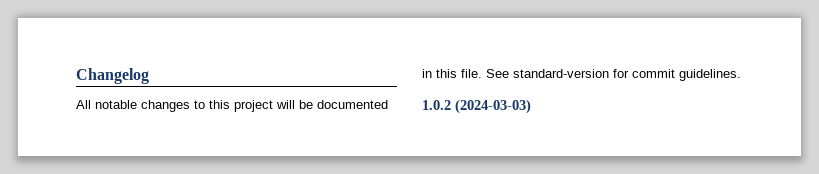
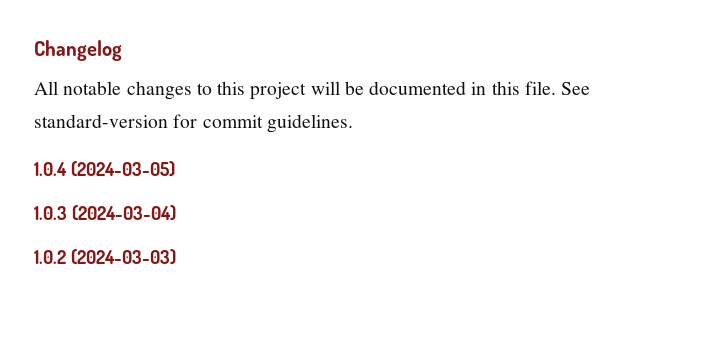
+ 1.0.4 (2024-03-05)
+ 1.0.3 (2024-03-04)

